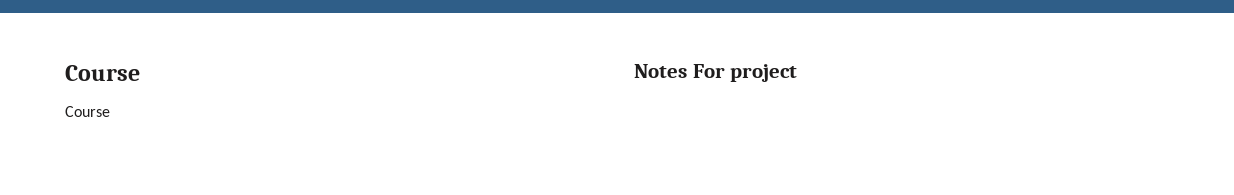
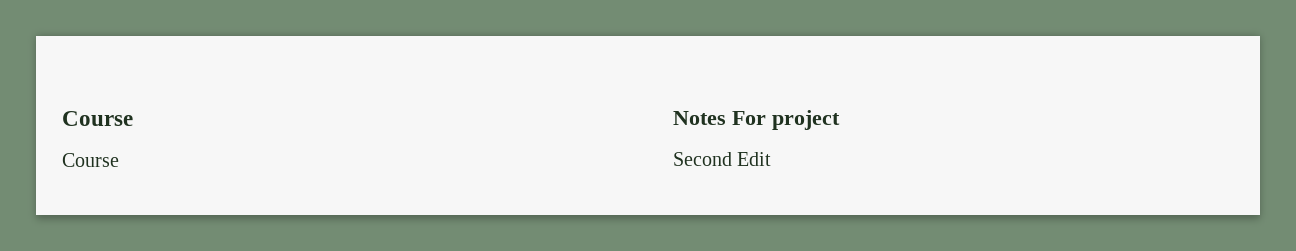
+ Second Edit

